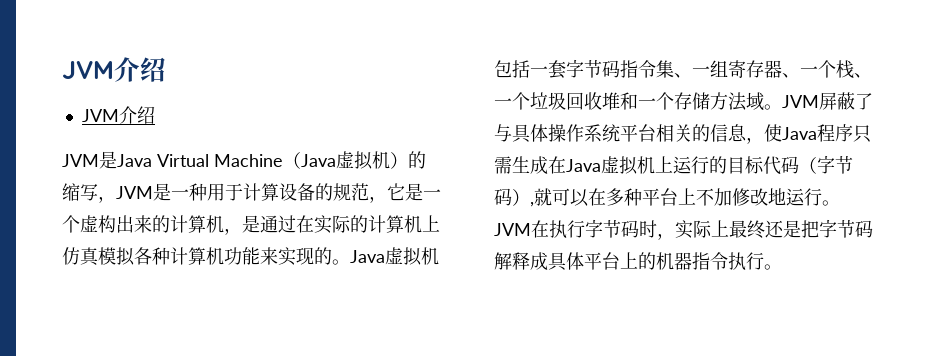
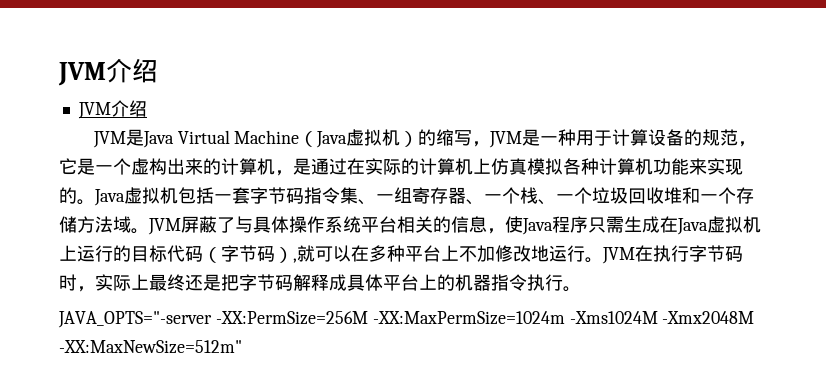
+ JAVA_OPTS="-server -XX:PermSize=256M -XX:MaxPermSize=1024m -Xms1024M -Xmx2048M -XX:MaxNewSize=512m"

